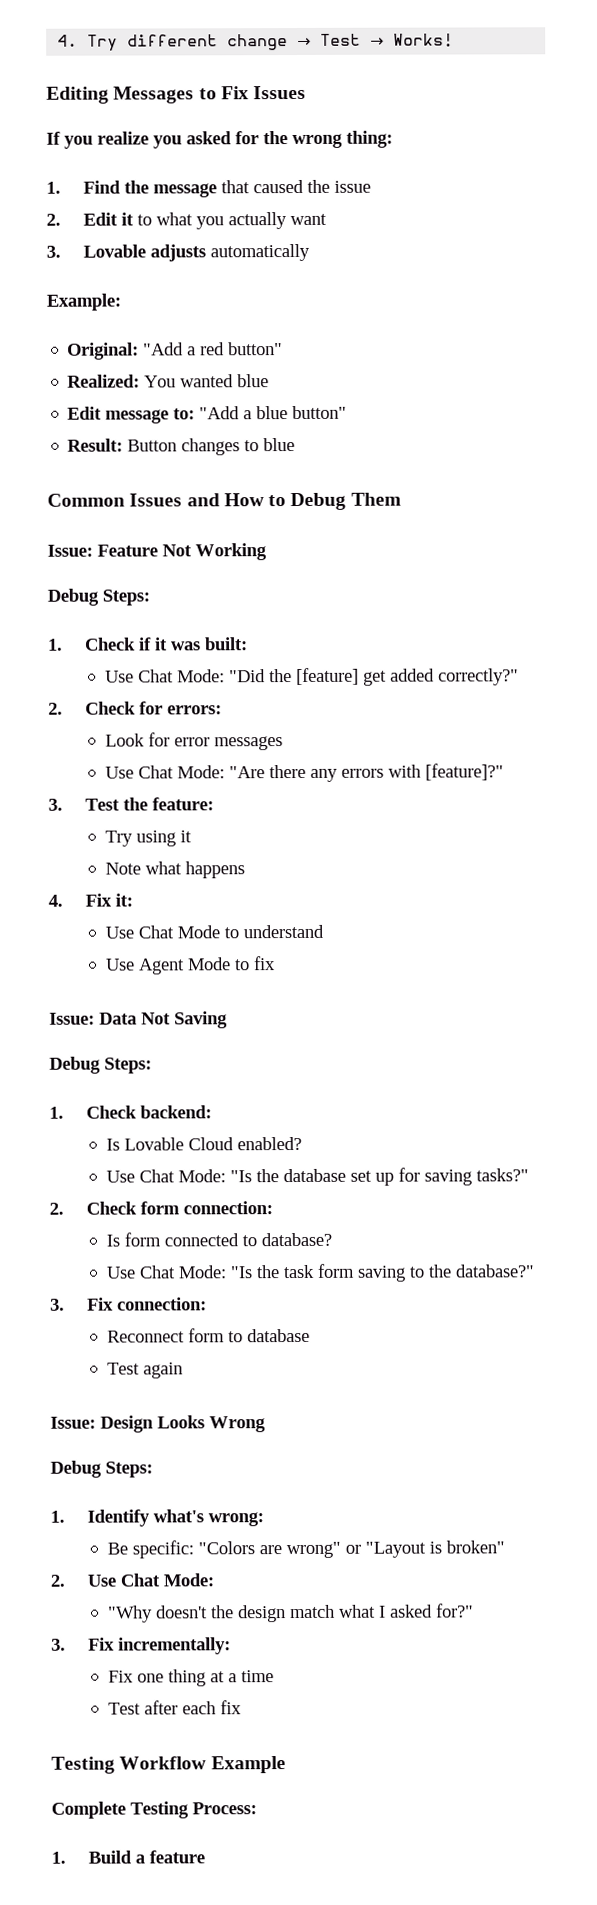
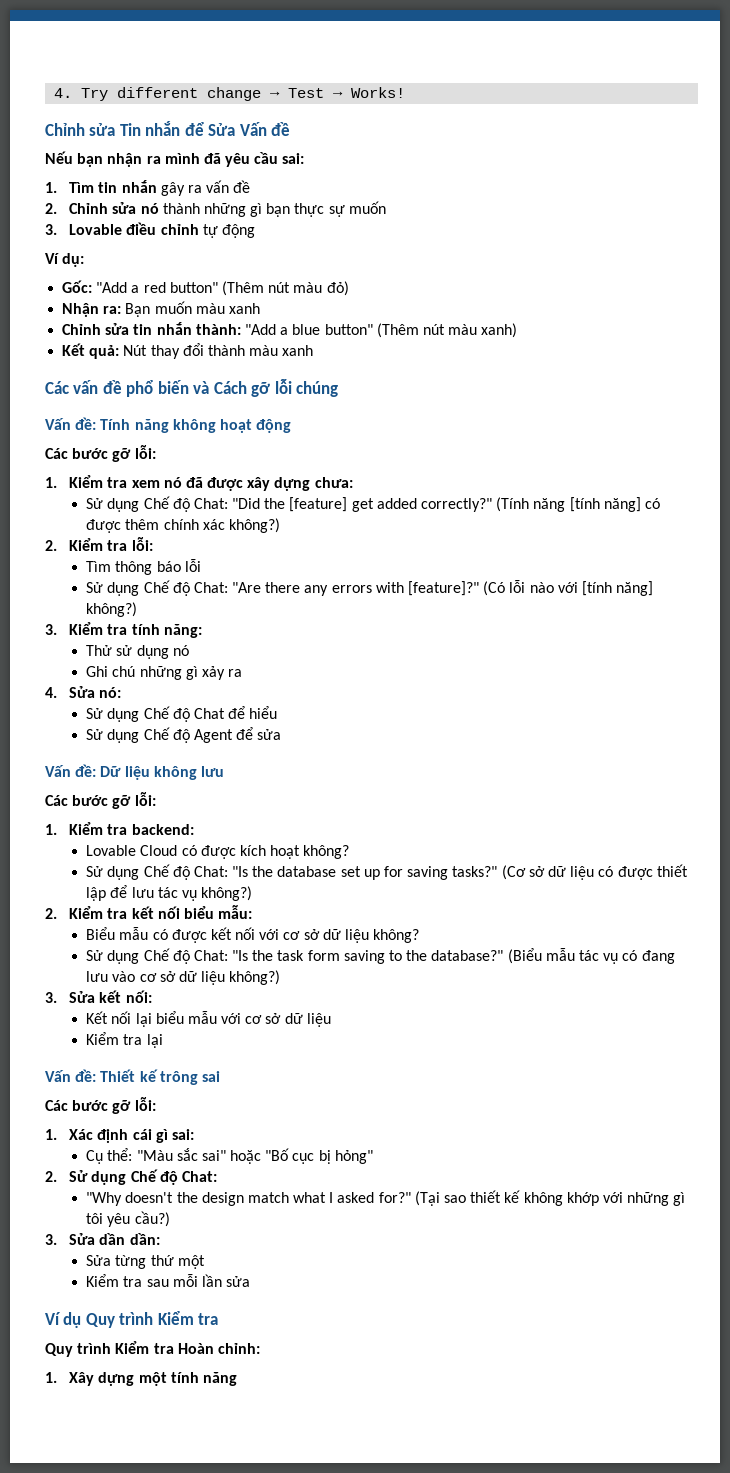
- Editing Messages to Fix Issues
- If you realize you asked for the wrong thing:
- 1. Find the message that caused the issue
- 2. Edit it to what you actually want
- 3. Lovable adjusts automatically
- Example:
- Original: "Add a red button"
- Realized: You wanted blue
- Edit message to: "Add a blue button"
- Result: Button changes to blue
- Common Issues and How to Debug Them
- Issue: Feature Not Working
- Debug Steps:
- 1. Check if it was built:
- Use Chat Mode: "Did the [feature] get added correctly?"
- 2. Check for errors:
- Look for error messages
- Use Chat Mode: "Are there any errors with [feature]?"
- 3. Test the feature:
- Try using it
- Note what happens
- 4. Fix it:
- Use Chat Mode to understand
- Use Agent Mode to fix
- Issue: Data Not Saving
- Debug Steps:
- 1. Check backend:
+ Chỉnh sửa Tin nhắn để Sửa Vấn đề
+ Nếu bạn nhận ra mình đã yêu cầu sai:
+ 1. Tìm tin nhắn gây ra vấn đề
+ 2. Chỉnh sửa nó thành những gì bạn thực sự muốn
+ 3. Lovable điều chỉnh tự động
+ Ví dụ:
+ Gốc: "Add a red button" (Thêm nút màu đỏ)
+ Nhận ra: Bạn muốn màu xanh
+ Chỉnh sửa tin nhắn thành: "Add a blue button" (Thêm nút màu xanh)
+ Kết quả: Nút thay đổi thành màu xanh
+ Các vấn đề phổ biến và Cách gỡ lỗi chúng
+ Vấn đề: Tính năng không hoạt động
+ Các bước gỡ lỗi:
+ 1. Kiểm tra xem nó đã được xây dựng chưa:
+ Sử dụng Chế độ Chat: "Did the [feature] get added correctly?" (Tính năng [tính năng] có được thêm chính xác không?)
+ 2. Kiểm tra lỗi:
+ Tìm thông báo lỗi
+ Sử dụng Chế độ Chat: "Are there any errors with [feature]?" (Có lỗi nào với [tính năng] không?)
+ 3. Kiểm tra tính năng:
+ Thử sử dụng nó
+ Ghi chú những gì xảy ra
+ 4. Sửa nó:
+ Sử dụng Chế độ Chat để hiểu
+ Sử dụng Chế độ Agent để sửa
+ Vấn đề: Dữ liệu không lưu
+ Các bước gỡ lỗi:
+ 1. Kiểm tra backend:
- Is Lovable Cloud enabled?
- Use Chat Mode: "Is the database set up for saving tasks?"
- 2. Check form connection:
- Is form connected to database?
- Use Chat Mode: "Is the task form saving to the database?"
- 3. Fix connection:
- Reconnect form to database
- Test again
- Issue: Design Looks Wrong
- Debug Steps:
- 1. Identify what's wrong:
- Be specific: "Colors are wrong" or "Layout is broken"
- 2. Use Chat Mode:
+ Lovable Cloud có được kích hoạt không?
+ Sử dụng Chế độ Chat: "Is the database set up for saving tasks?" (Cơ sở dữ liệu có được thiết lập để lưu tác vụ không?)
+ 2. Kiểm tra kết nối biểu mẫu:
+ Biểu mẫu có được kết nối với cơ sở dữ liệu không?
+ Sử dụng Chế độ Chat: "Is the task form saving to the database?" (Biểu mẫu tác vụ có đang lưu vào cơ sở dữ liệu không?)
+ 3. Sửa kết nối:
+ Kết nối lại biểu mẫu với cơ sở dữ liệu
+ Kiểm tra lại
+ Vấn đề: Thiết kế trông sai
+ Các bước gỡ lỗi:
+ 1. Xác định cái gì sai:
+ Cụ thể: "Màu sắc sai" hoặc "Bố cục bị hỏng"
+ 2. Sử dụng Chế độ Chat:
- "Why doesn't the design match what I asked for?"
- 3. Fix incrementally:
- Fix one thing at a time
- Test after each fix
- Testing Workflow Example
- Complete Testing Process:
- 1. Build a feature
+ "Why doesn't the design match what I asked for?" (Tại sao thiết kế không khớp với những gì tôi yêu cầu?)
+ 3. Sửa dần dần:
+ Sửa từng thứ một
+ Kiểm tra sau mỗi lần sửa
+ Ví dụ Quy trình Kiểm tra
+ Quy trình Kiểm tra Hoàn chỉnh:
+ 1. Xây dựng một tính năng

